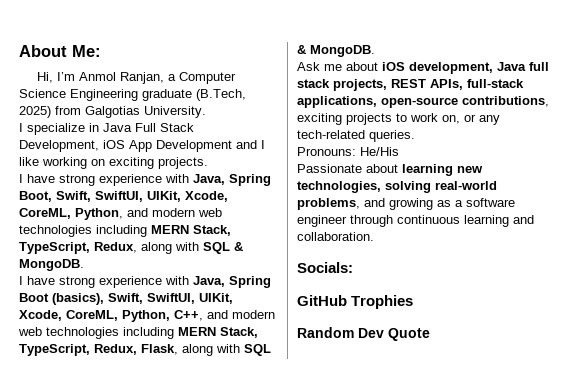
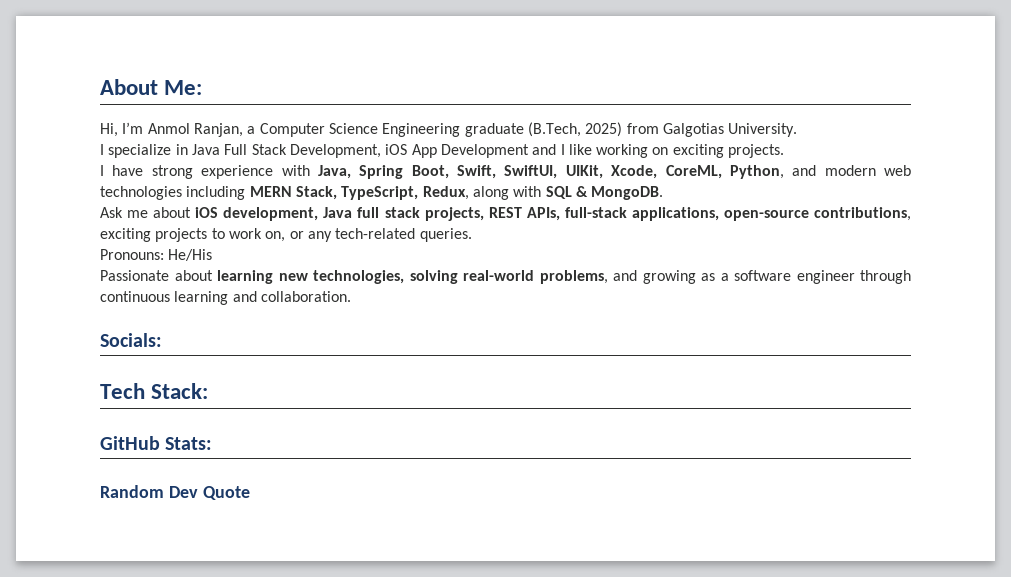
- I have strong experience with Java, Spring Boot (basics), Swift, SwiftUI, UIKit, Xcode, CoreML, Python, C++, and modern web technologies including MERN Stack, TypeScript, Redux, Flask, along with SQL & MongoDB.
+ Tech Stack:
- GitHub Trophies
+ GitHub Stats:

